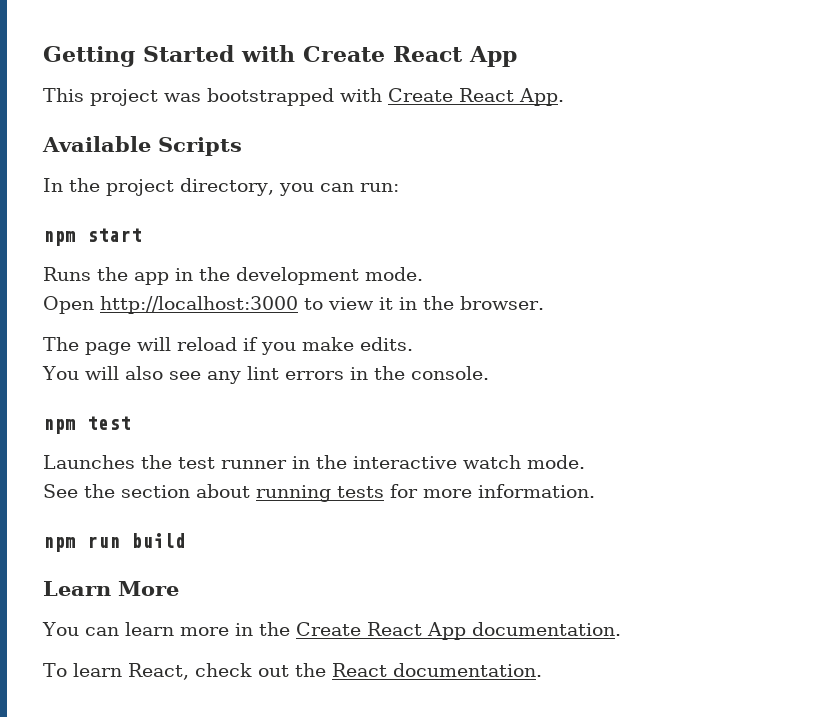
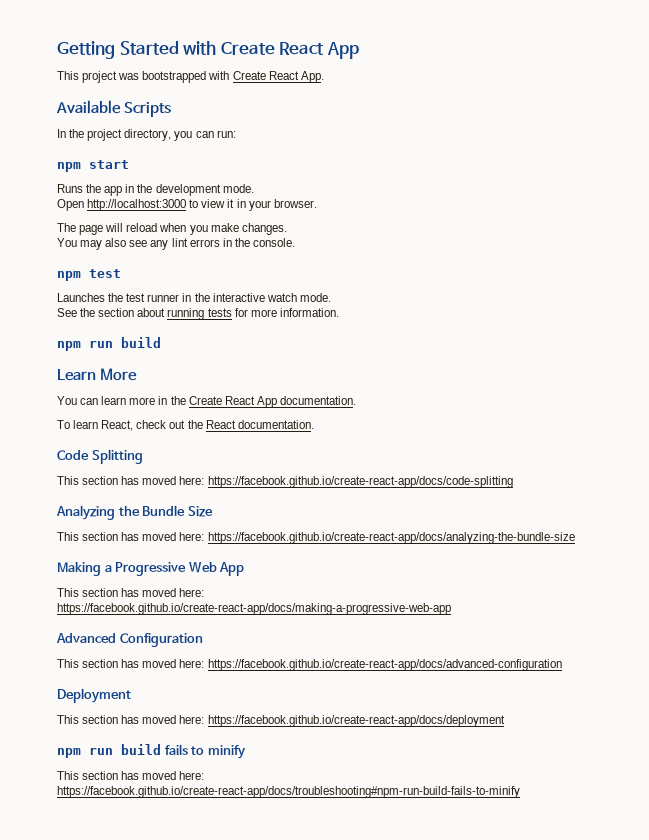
- Open http://localhost:3000 to view it in the browser.
+ Open http://localhost:3000 to view it in your browser.
- The page will reload if you make edits.
- You will also see any lint errors in the console.
+ The page will reload when you make changes.
+ You may also see any lint errors in the console.
+ Code Splitting
+ This section has moved here: https://facebook.github.io/create-react-app/docs/code-splitting
+ Analyzing the Bundle Size
+ This section has moved here: https://facebook.github.io/create-react-app/docs/analyzing-the-bundle-size
+ Making a Progressive Web App
+ This section has moved here: https://facebook.github.io/create-react-app/docs/making-a-progressive-web-app
+ Advanced Configuration
+ This section has moved here: https://facebook.github.io/create-react-app/docs/advanced-configuration
+ Deployment
+ This section has moved here: https://facebook.github.io/create-react-app/docs/deployment
+ npm run build fails to minify
+ This section has moved here: https://facebook.github.io/create-react-app/docs/troubleshooting#npm-run-build-fails-to-minify

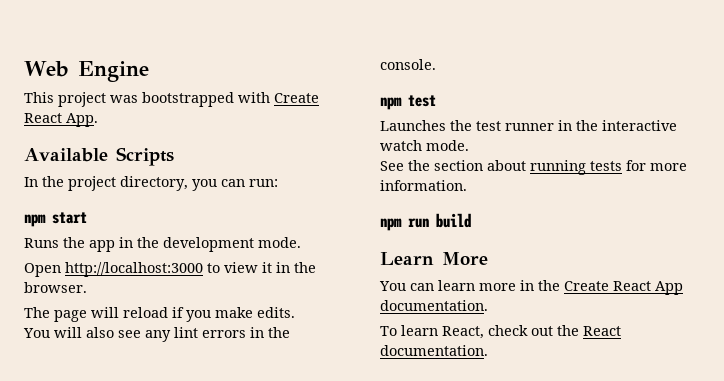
- Getting Started with Create React App
+ Web Engine
- Open http://localhost:3000 to view it in your browser.
+ Open http://localhost:3000 to view it in the browser.
- The page will reload when you make changes.
- You may also see any lint errors in the console.
+ The page will reload if you make edits.
+ You will also see any lint errors in the console.
- Code Splitting
- This section has moved here: https://facebook.github.io/create-react-app/docs/code-splitting
- Analyzing the Bundle Size
- This section has moved here: https://facebook.github.io/create-react-app/docs/analyzing-the-bundle-size
- Making a Progressive Web App
- This section has moved here: https://facebook.github.io/create-react-app/docs/making-a-progressive-web-app
- Advanced Configuration
- This section has moved here: https://facebook.github.io/create-react-app/docs/advanced-configuration
- Deployment
- This section has moved here: https://facebook.github.io/create-react-app/docs/deployment
- npm run build fails to minify
- This section has moved here: https://facebook.github.io/create-react-app/docs/troubleshooting#npm-run-build-fails-to-minify

